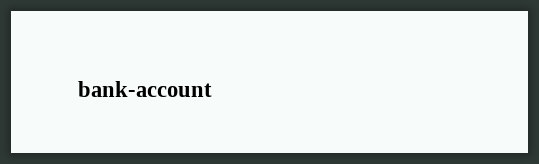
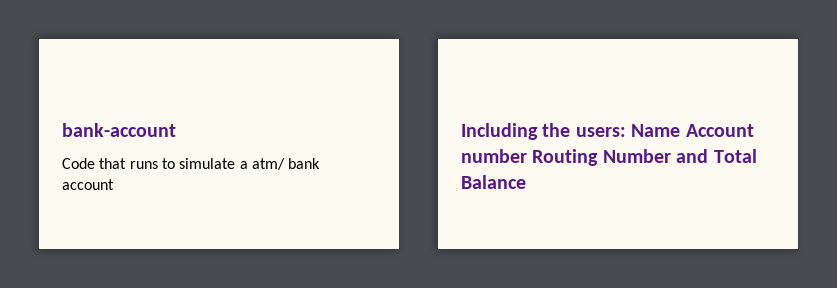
+ Code that runs to simulate a atm/ bank account
+ Including the users: Name Account number Routing Number and Total Balance

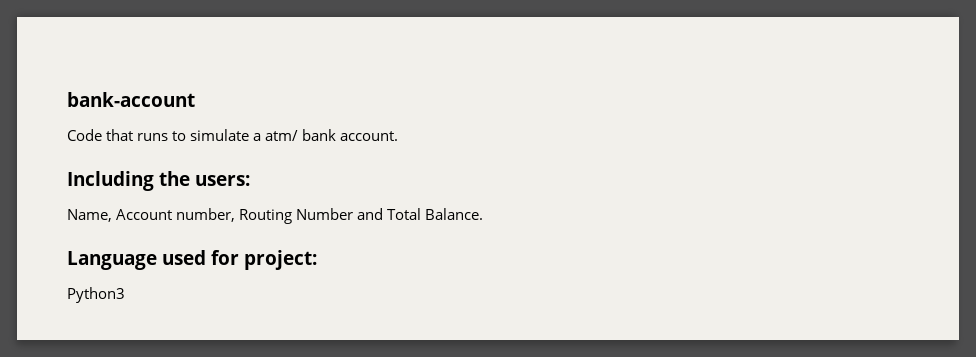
- Code that runs to simulate a atm/ bank account
+ Code that runs to simulate a atm/ bank account.
- Including the users: Name Account number Routing Number and Total Balance
+ Including the users:
+ Name, Account number, Routing Number and Total Balance.
+ Language used for project:
+ Python3

